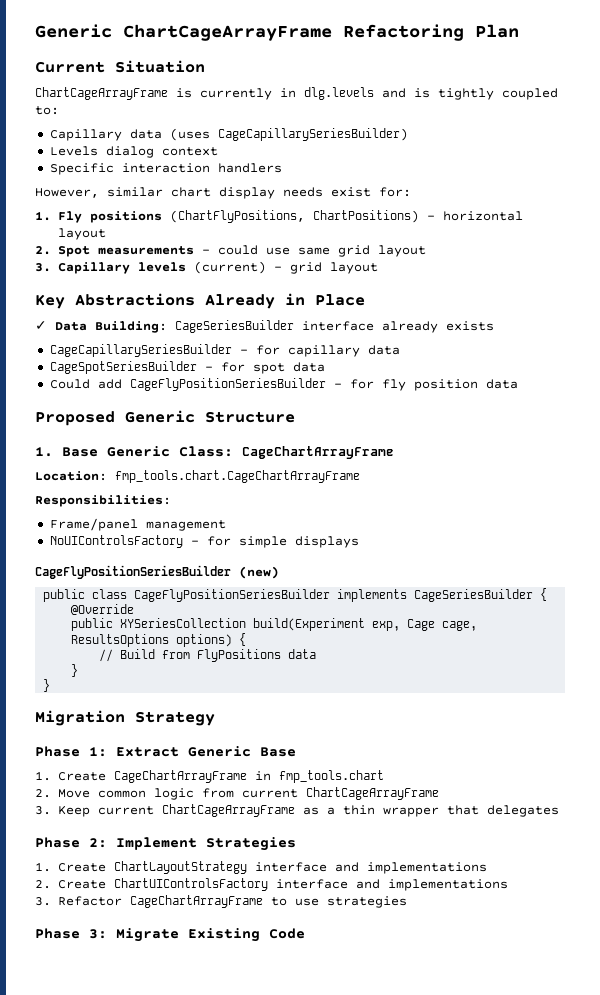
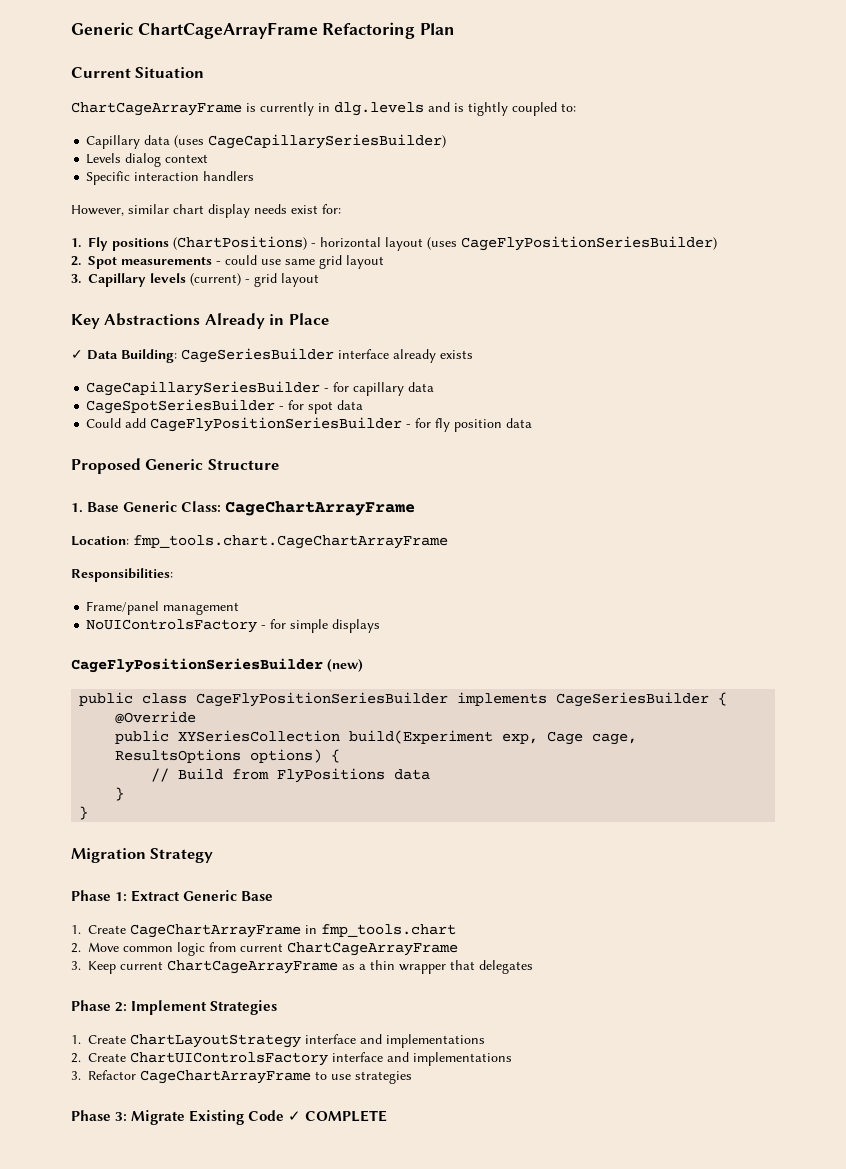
- 1. Fly positions (ChartFlyPositions, ChartPositions) - horizontal layout
+ 1. Fly positions (ChartPositions) - horizontal layout (uses CageFlyPositionSeriesBuilder)
- Phase 3: Migrate Existing Code
+ Phase 3: Migrate Existing Code ✓ COMPLETE

